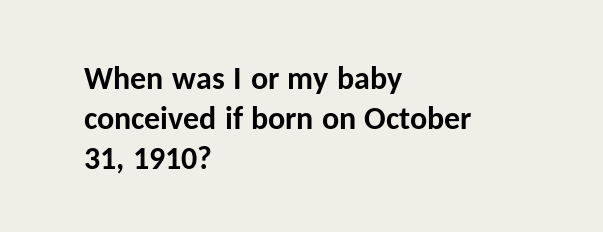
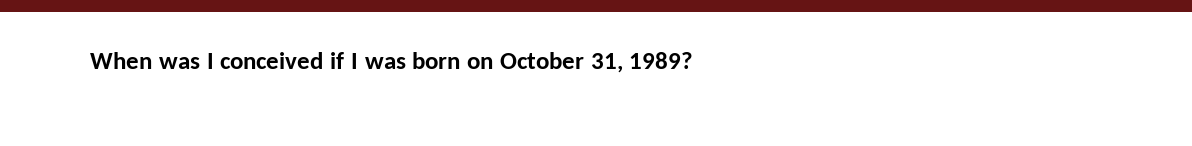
- When was I or my baby conceived if born on October 31, 1910?
+ When was I conceived if I was born on October 31, 1989?

